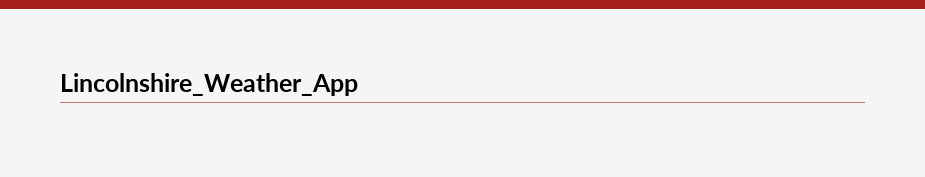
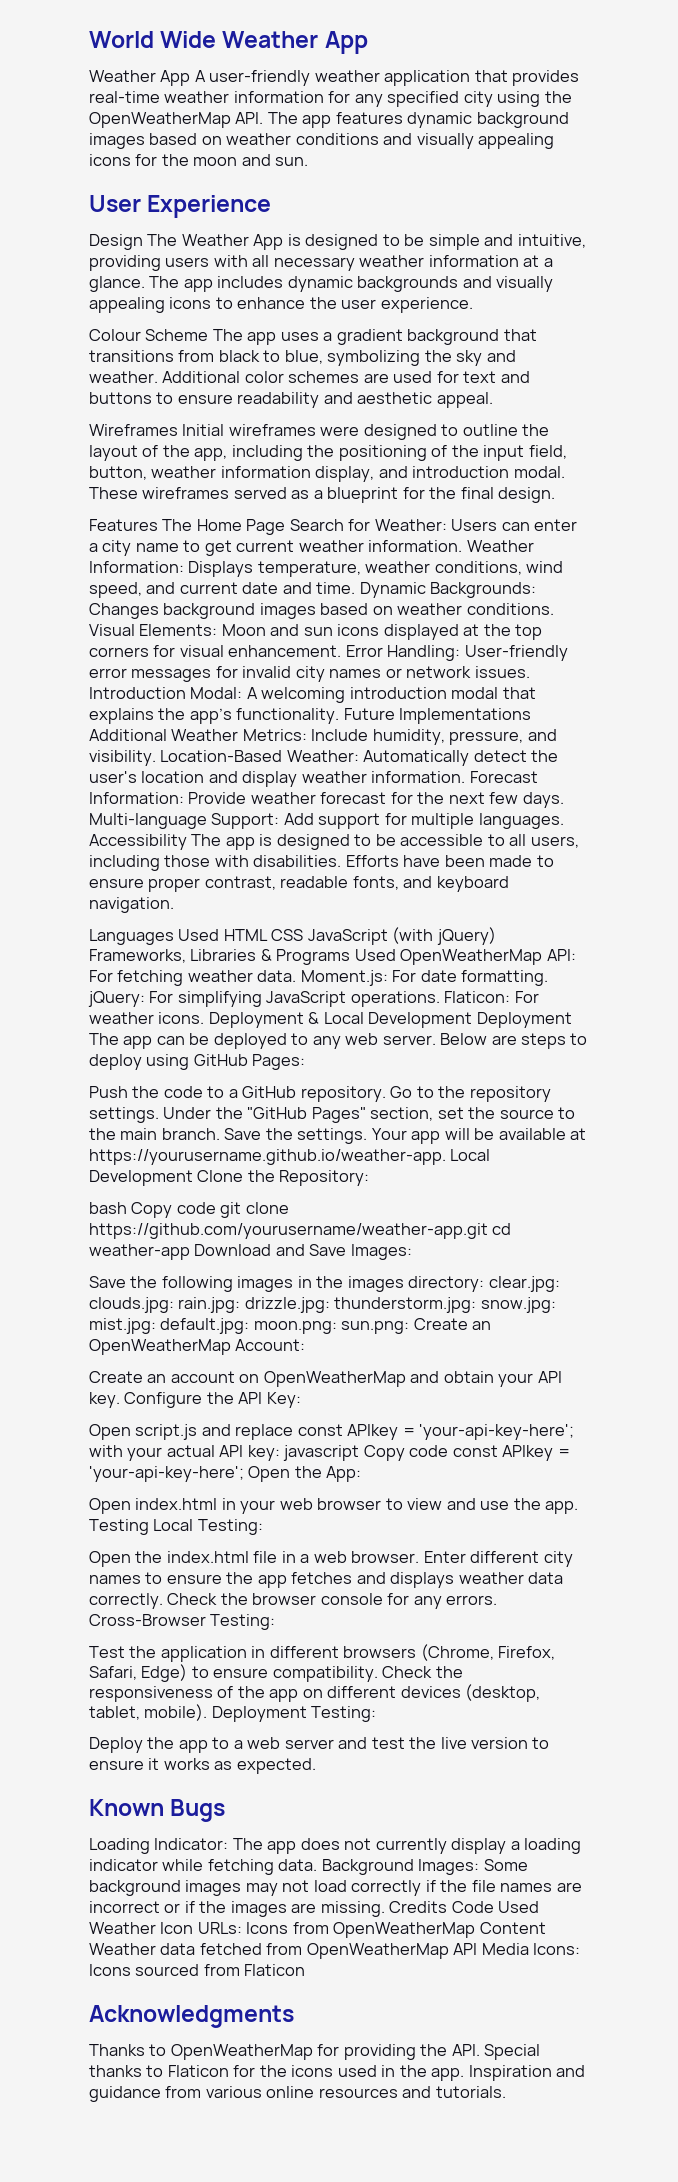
- Lincolnshire_Weather_App
+ World Wide Weather App
+ Weather App A user-friendly weather application that provides real-time weather information for any specified city using the OpenWeatherMap API. The app features dynamic background images based on weather conditions and visually appealing icons for the moon and sun.
+ User Experience
+ Design The Weather App is designed to be simple and intuitive, providing users with all necessary weather information at a glance. The app includes dynamic backgrounds and visually appealing icons to enhance the user experience.
+ Colour Scheme The app uses a gradient background that transitions from black to blue, symbolizing the sky and weather. Additional color schemes are used for text and buttons to ensure readability and aesthetic appeal.
+ Wireframes Initial wireframes were designed to outline the layout of the app, including the positioning of the input field, button, weather information display, and introduction modal. These wireframes served as a blueprint for the final design.
+ Features The Home Page Search for Weather: Users can enter a city name to get current weather information. Weather Information: Displays temperature, weather conditions, wind speed, and current date and time. Dynamic Backgrounds: Changes background images based on weather conditions. Visual Elements: Moon and sun icons displayed at the top corners for visual enhancement. Error Handling: User-friendly error messages for invalid city names or network issues. Introduction Modal: A welcoming introduction modal that explains the app’s functionality. Future Implementations Additional Weather Metrics: Include humidity, pressure, and visibility. Location-Based Weather: Automatically detect the user's location and display weather information. Forecast Information: Provide weather forecast for the next few days. Multi-language Support: Add support for multiple languages. Accessibility The app is designed to be accessible to all users, including those with disabilities. Efforts have been made to ensure proper contrast, readable fonts, and keyboard navigation.
+ Languages Used HTML CSS JavaScript (with jQuery) Frameworks, Libraries & Programs Used OpenWeatherMap API: For fetching weather data. Moment.js: For date formatting. jQuery: For simplifying JavaScript operations. Flaticon: For weather icons. Deployment & Local Development Deployment The app can be deployed to any web server. Below are steps to deploy using GitHub Pages:
+ Push the code to a GitHub repository. Go to the repository settings. Under the "GitHub Pages" section, set the source to the main branch. Save the settings. Your app will be available at https://yourusername.github.io/weather-app. Local Development Clone the Repository:
+ bash Copy code git clone https://github.com/yourusername/weather-app.git cd weather-app Download and Save Images:
+ Save the following images in the images directory: clear.jpg: clouds.jpg: rain.jpg: drizzle.jpg: thunderstorm.jpg: snow.jpg: mist.jpg: default.jpg: moon.png: sun.png: Create an OpenWeatherMap Account:
+ Create an account on OpenWeatherMap and obtain your API key. Configure the API Key:
+ Open script.js and replace const APIkey = 'your-api-key-here'; with your actual API key: javascript Copy code const APIkey = 'your-api-key-here'; Open the App:
+ Open index.html in your web browser to view and use the app. Testing Local Testing:
+ Open the index.html file in a web browser. Enter different city names to ensure the app fetches and displays weather data correctly. Check the browser console for any errors. Cross-Browser Testing:
+ Test the application in different browsers (Chrome, Firefox, Safari, Edge) to ensure compatibility. Check the responsiveness of the app on different devices (desktop, tablet, mobile). Deployment Testing:
+ Deploy the app to a web server and test the live version to ensure it works as expected.
+ Known Bugs
+ Loading Indicator: The app does not currently display a loading indicator while fetching data. Background Images: Some background images may not load correctly if the file names are incorrect or if the images are missing. Credits Code Used Weather Icon URLs: Icons from OpenWeatherMap Content Weather data fetched from OpenWeatherMap API Media Icons: Icons sourced from Flaticon
+ Acknowledgments
+ Thanks to OpenWeatherMap for providing the API. Special thanks to Flaticon for the icons used in the app. Inspiration and guidance from various online resources and tutorials.

